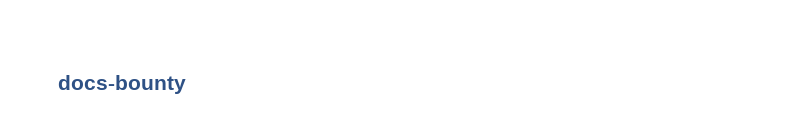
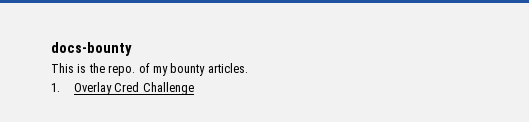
+ This is the repo. of my bounty articles.
+ 1. Overlay Cred Challenge

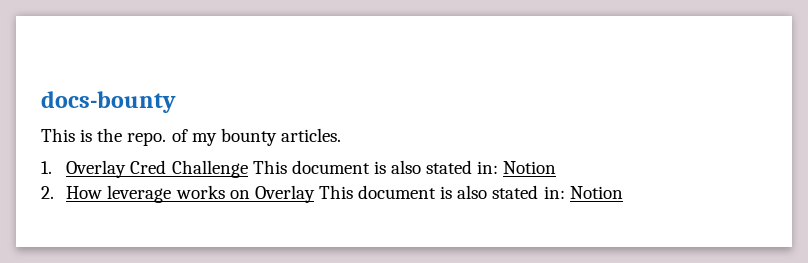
- 1. Overlay Cred Challenge
+ 1. Overlay Cred Challenge This document is also stated in: Notion
+ 2. How leverage works on Overlay This document is also stated in: Notion

